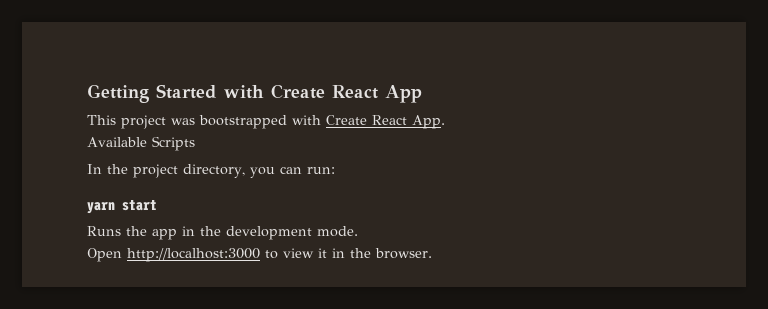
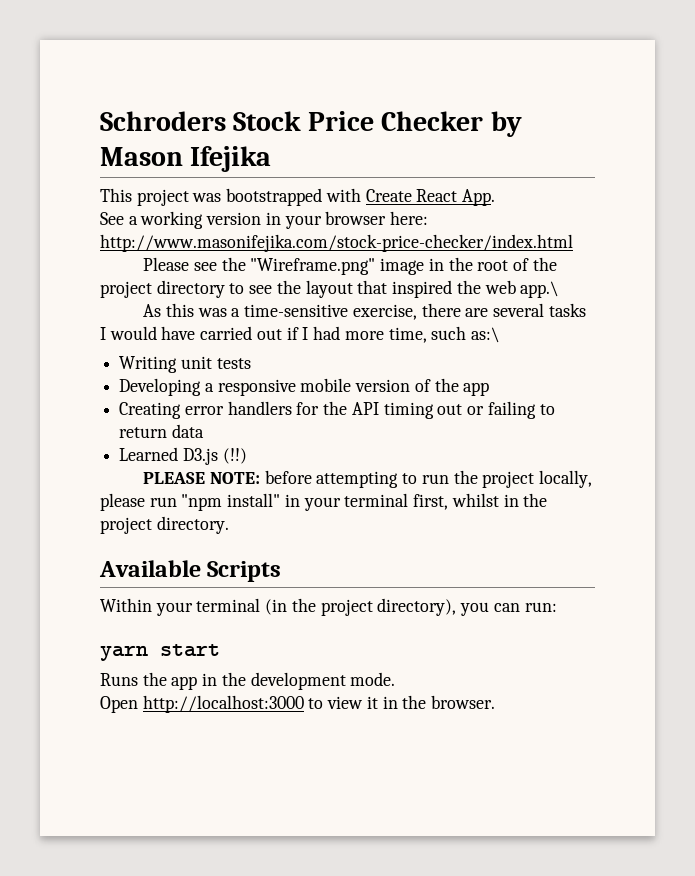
- Getting Started with Create React App
+ Schroders Stock Price Checker by Mason Ifejika
+ See a working version in your browser here: http://www.masonifejika.com/stock-price-checker/index.html
+ Please see the "Wireframe.png" image in the root of the project directory to see the layout that inspired the web app.\
+ As this was a time-sensitive exercise, there are several tasks I would have carried out if I had more time, such as:\
+ Writing unit tests
+ Developing a responsive mobile version of the app
+ Creating error handlers for the API timing out or failing to return data
+ Learned D3.js (!!)
+ PLEASE NOTE: before attempting to run the project locally, please run "npm install" in your terminal first, whilst in the project directory.
  Available Scripts
- In the project directory, you can run:
+ Within your terminal (in the project directory), you can run:

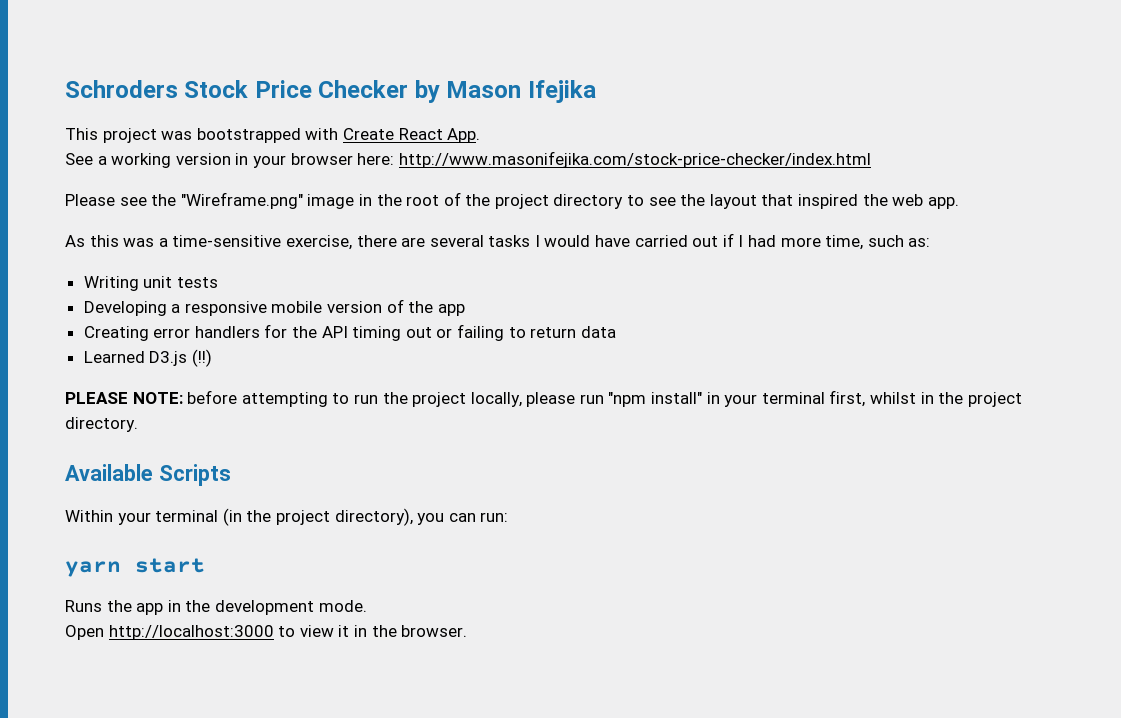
- Please see the "Wireframe.png" image in the root of the project directory to see the layout that inspired the web app.\
+ Please see the "Wireframe.png" image in the root of the project directory to see the layout that inspired the web app.
- As this was a time-sensitive exercise, there are several tasks I would have carried out if I had more time, such as:\
+ As this was a time-sensitive exercise, there are several tasks I would have carried out if I had more time, such as:

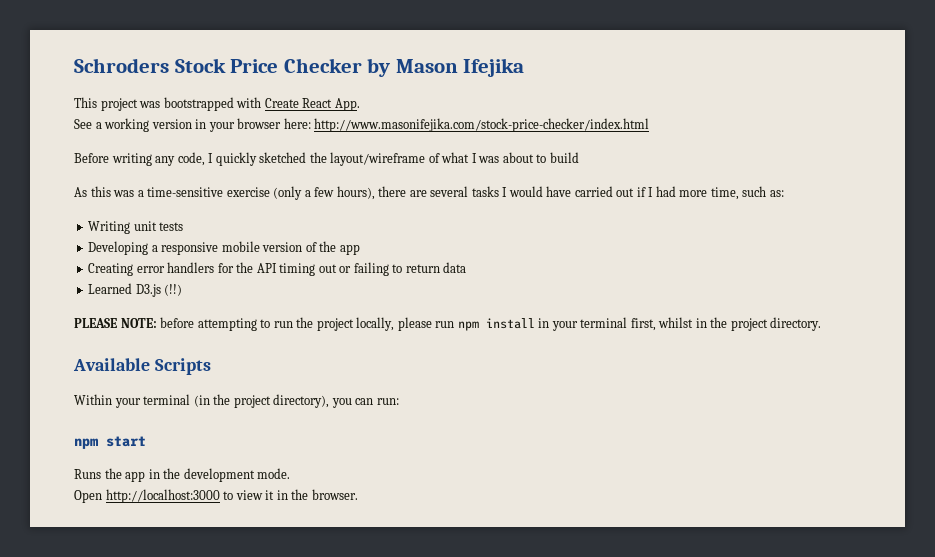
- Please see the "Wireframe.png" image in the root of the project directory to see the layout that inspired the web app.
+ Before writing any code, I quickly sketched the layout/wireframe of what I was about to build
- As this was a time-sensitive exercise, there are several tasks I would have carried out if I had more time, such as:
+ As this was a time-sensitive exercise (only a few hours), there are several tasks I would have carried out if I had more time, such as:
- PLEASE NOTE: before attempting to run the project locally, please run "npm install" in your terminal first, whilst in the project directory.
+ PLEASE NOTE: before attempting to run the project locally, please run npm install in your terminal first, whilst in the project directory.
- yarn start
+ npm start

